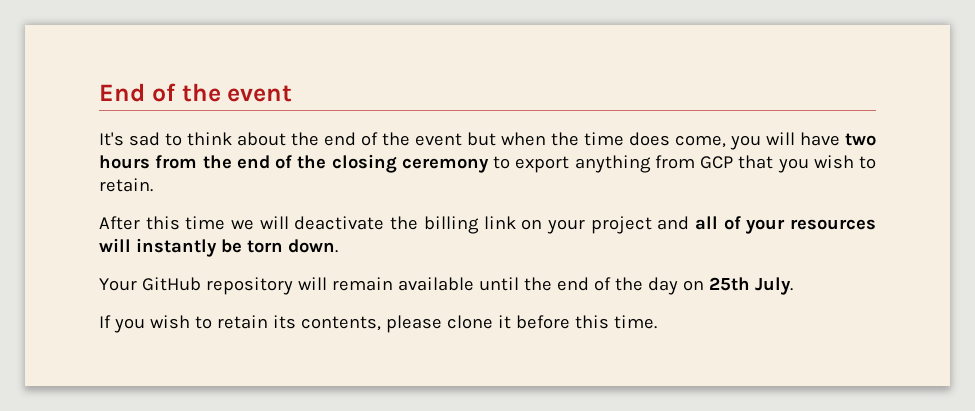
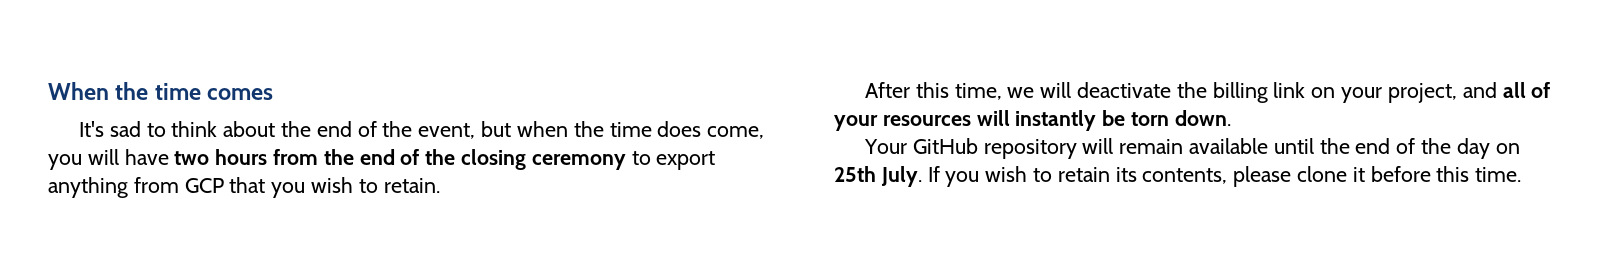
- End of the event
+ When the time comes
- It's sad to think about the end of the event but when the time does come, you will have two hours from the end of the closing ceremony to export anything from GCP that you wish to retain.
+ It's sad to think about the end of the event, but when the time does come, you will have two hours from the end of the closing ceremony to export anything from GCP that you wish to retain.
- After this time we will deactivate the billing link on your project and all of your resources will instantly be torn down.
+ After this time, we will deactivate the billing link on your project, and all of your resources will instantly be torn down.
- Your GitHub repository will remain available until the end of the day on 25th July.
- If you wish to retain its contents, please clone it before this time.
+ Your GitHub repository will remain available until the end of the day on 25th July. If you wish to retain its contents, please clone it before this time.

